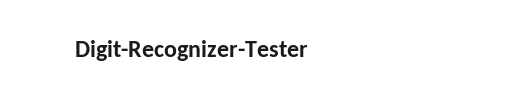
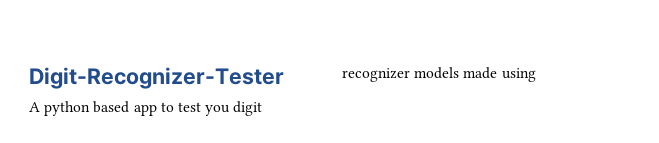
+ A python based app to test you digit recognizer models made using

